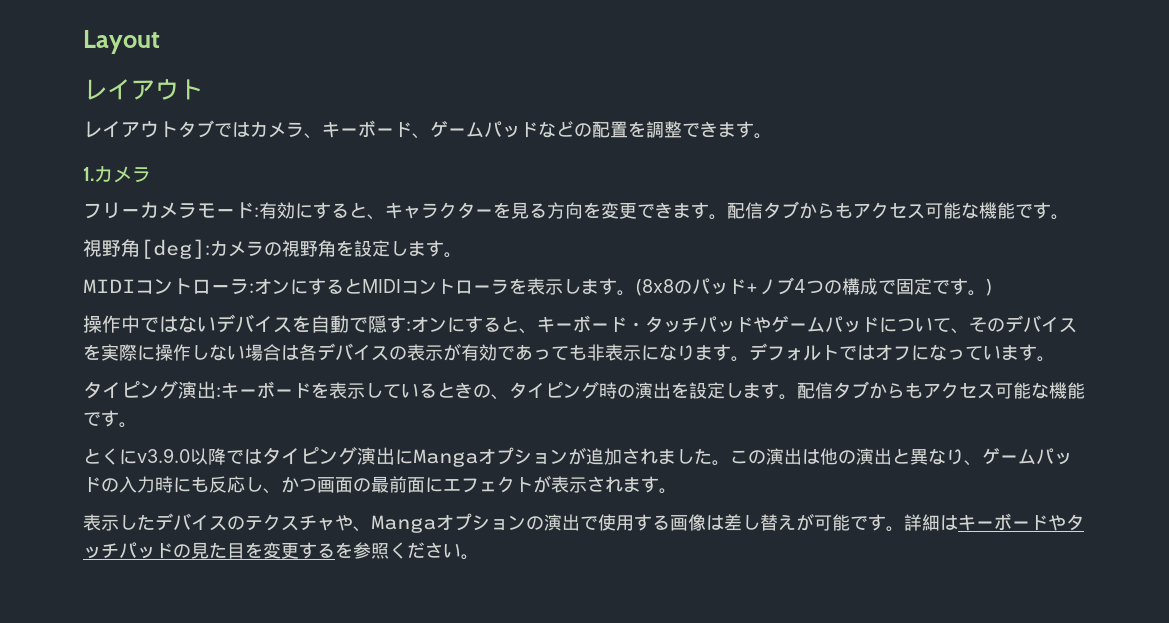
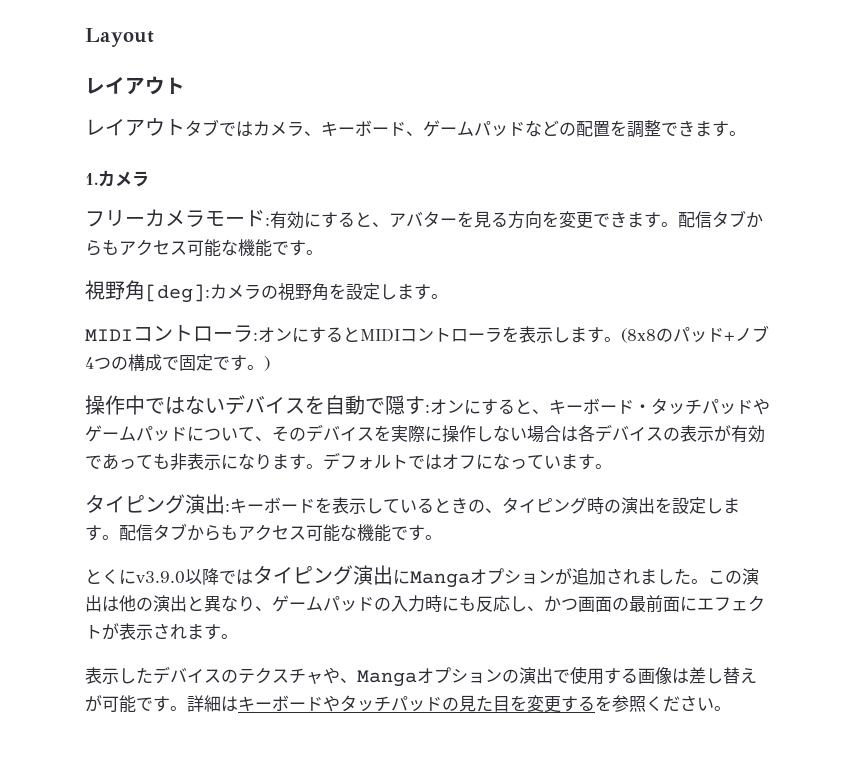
- フリーカメラモード:有効にすると、キャラクターを見る方向を変更できます。
+ フリーカメラモード:有効にすると、アバターを見る方向を変更できます。

